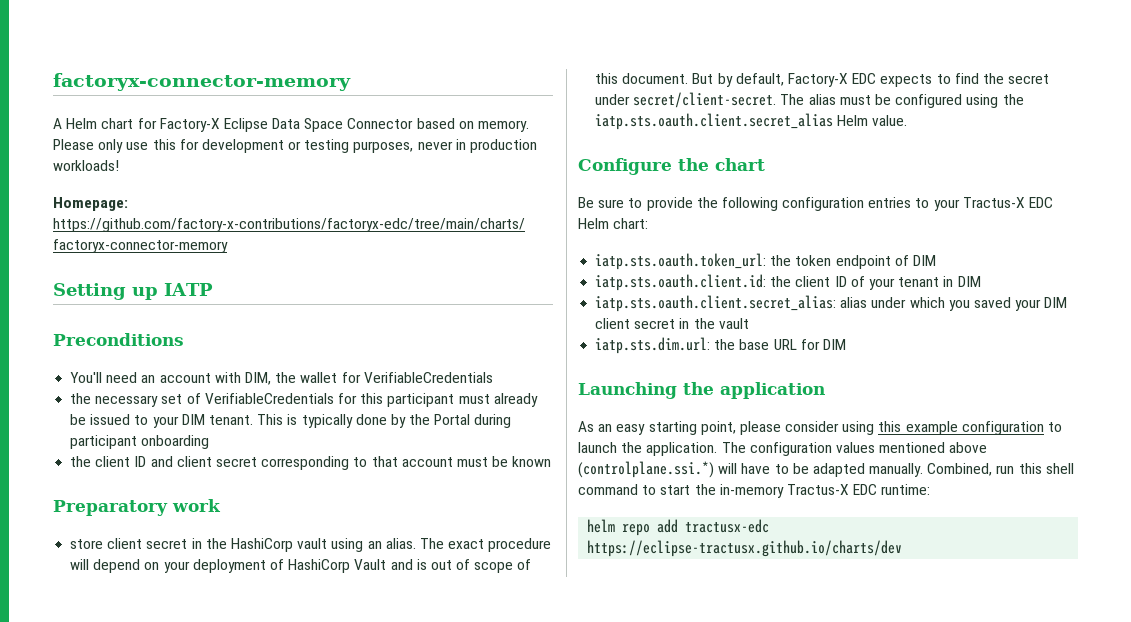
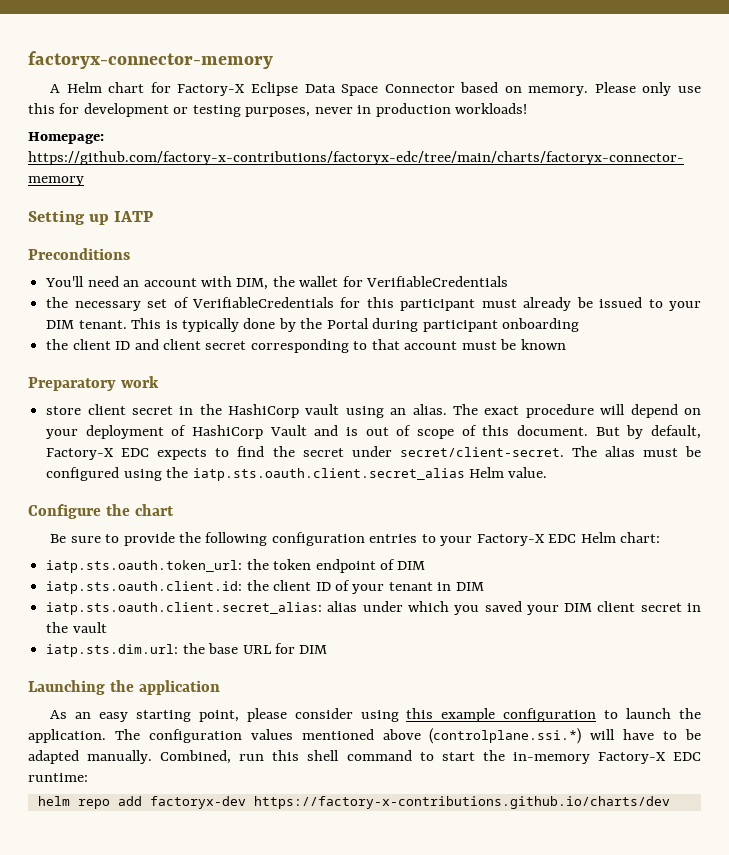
- Be sure to provide the following configuration entries to your Tractus-X EDC Helm chart:
+ Be sure to provide the following configuration entries to your Factory-X EDC Helm chart:
- Combined, run this shell command to start the in-memory Tractus-X EDC runtime:
+ Combined, run this shell command to start the in-memory Factory-X EDC runtime:
- helm repo add tractusx-edc https://eclipse-tractusx.github.io/charts/dev
+ helm repo add factoryx-dev https://factory-x-contributions.github.io/charts/dev

